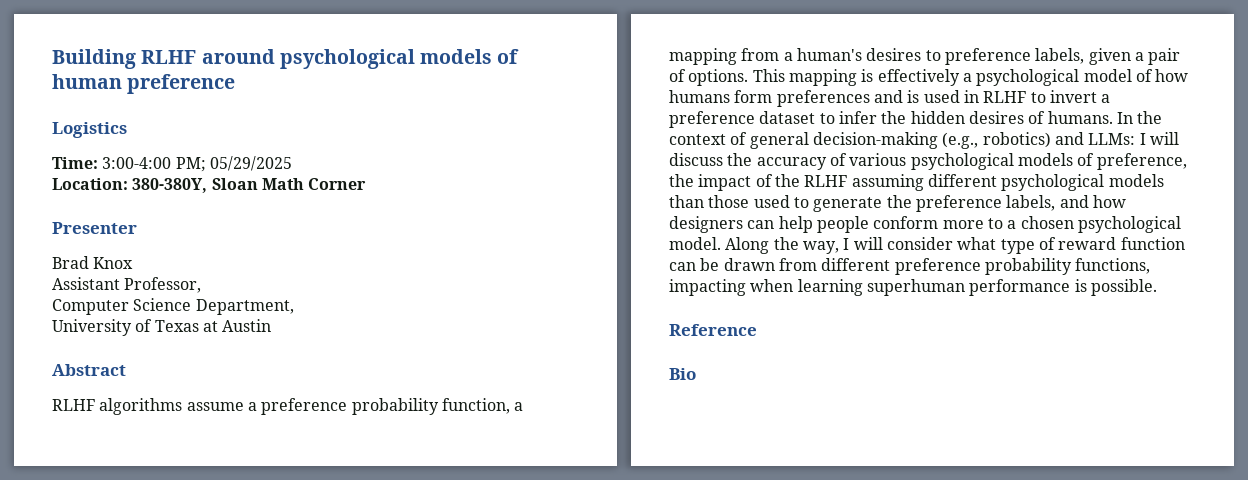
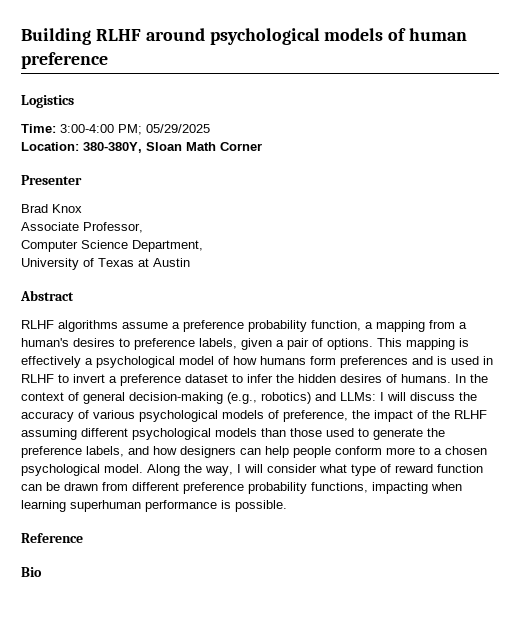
- Assistant Professor,
+ Associate Professor,

